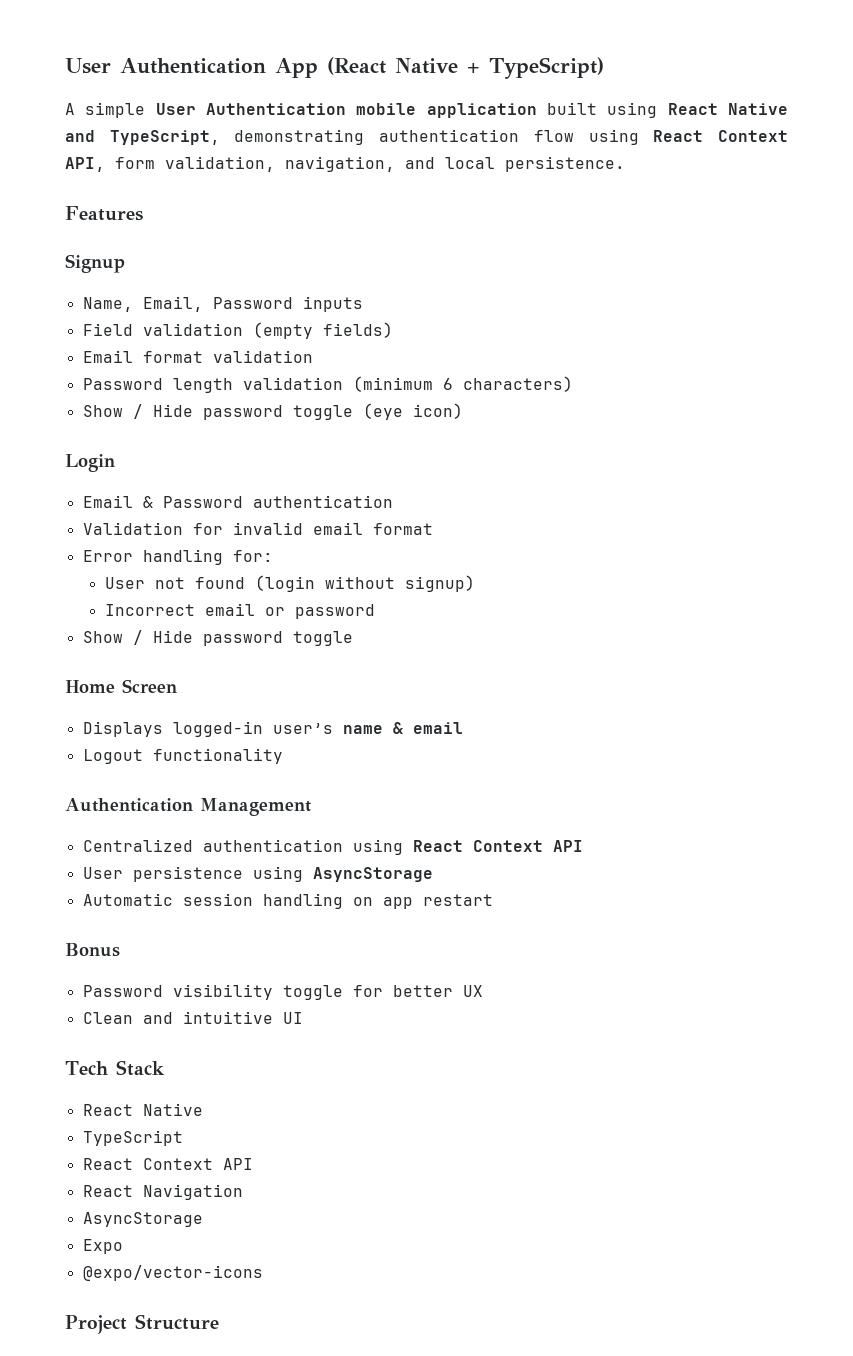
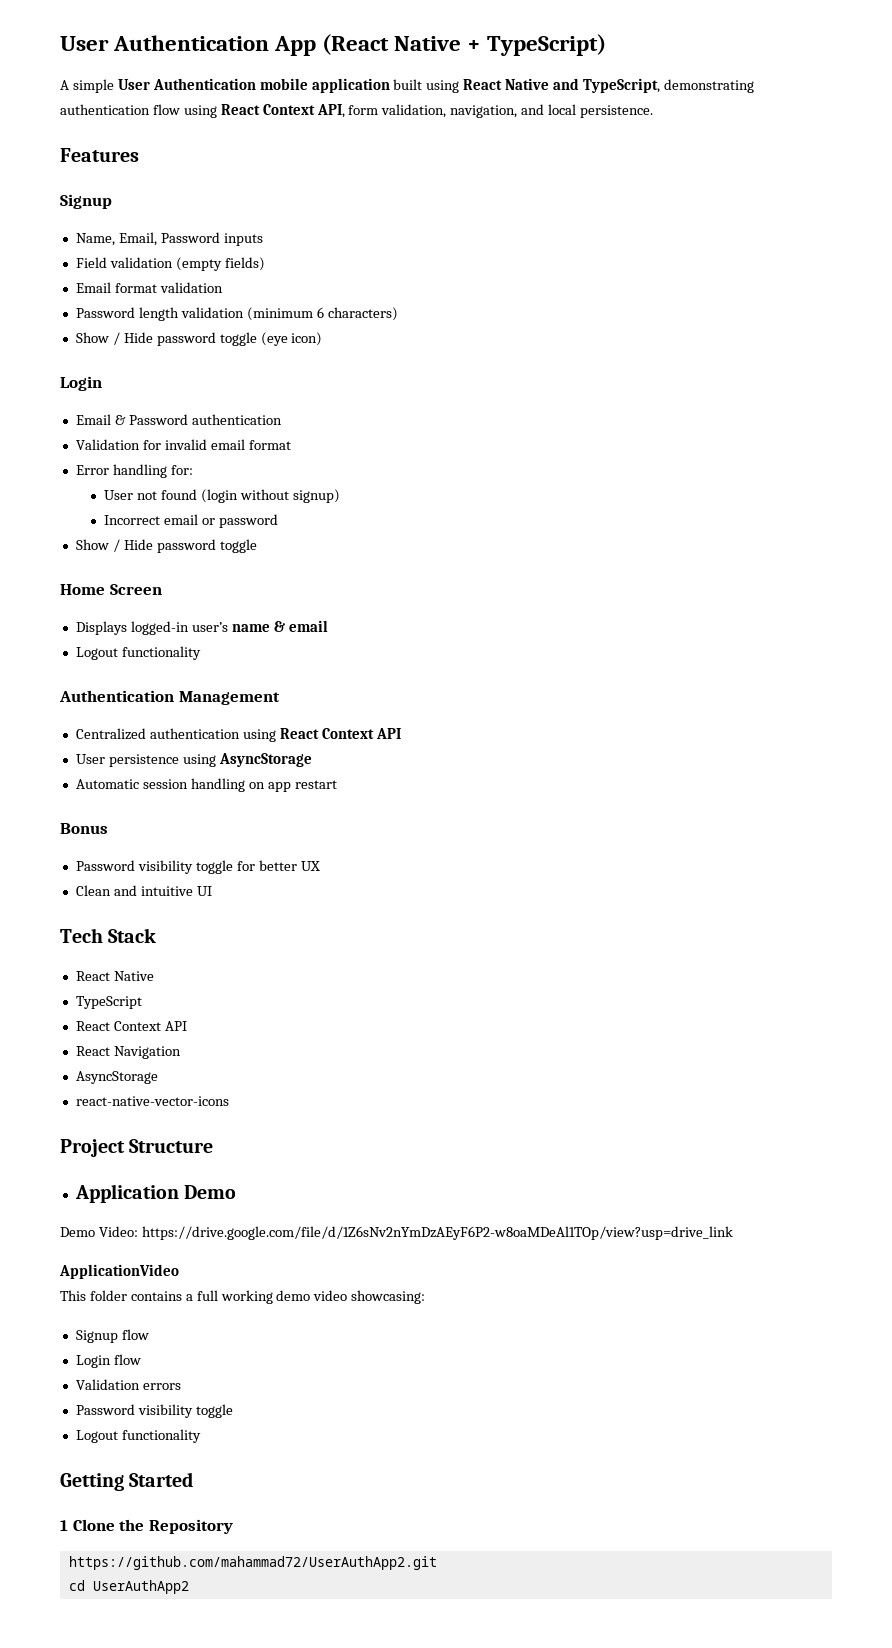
- Expo
- @expo/vector-icons
+ react-native-vector-icons
+ Application Demo
+ Demo Video: https://drive.google.com/file/d/1Z6sNv2nYmDzAEyF6P2-w8oaMDeAl1TOp/view?usp=drive_link
+ ApplicationVideo
+ This folder contains a full working demo video showcasing:
+ Signup flow
+ Login flow
+ Validation errors
+ Password visibility toggle
+ Logout functionality
+ Getting Started
+ 1 Clone the Repository
+ https://github.com/mahammad72/UserAuthApp2.git
+ cd UserAuthApp2

